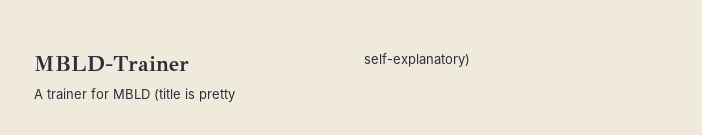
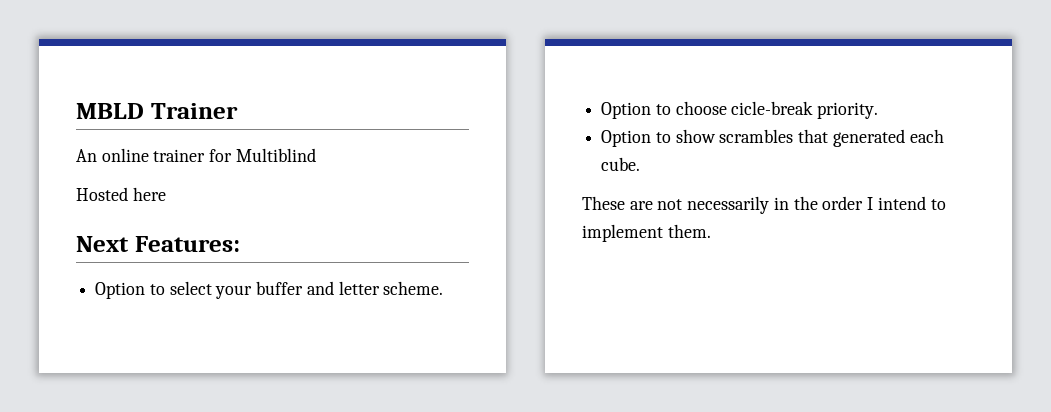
- MBLD-Trainer
- A trainer for MBLD (title is pretty self-explanatory)
+ MBLD Trainer
+ An online trainer for Multiblind
+ Hosted here
+ Next Features:
+ Option to select your buffer and letter scheme.
+ Option to choose cicle-break priority.
+ Option to show scrambles that generated each cube.
+ These are not necessarily in the order I intend to implement them.

